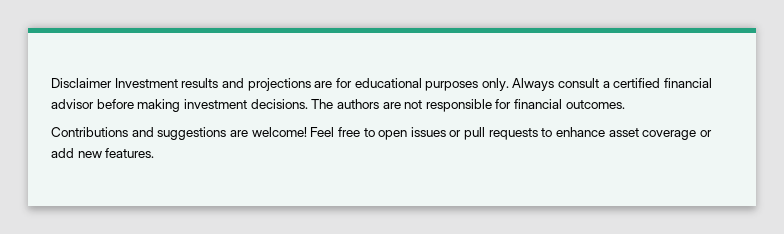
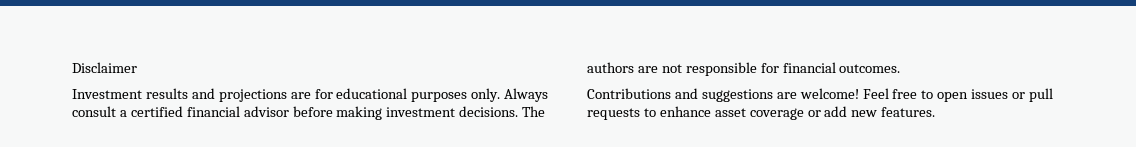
- Disclaimer Investment results and projections are for educational purposes only.
+ Disclaimer
+ Investment results and projections are for educational purposes only.

